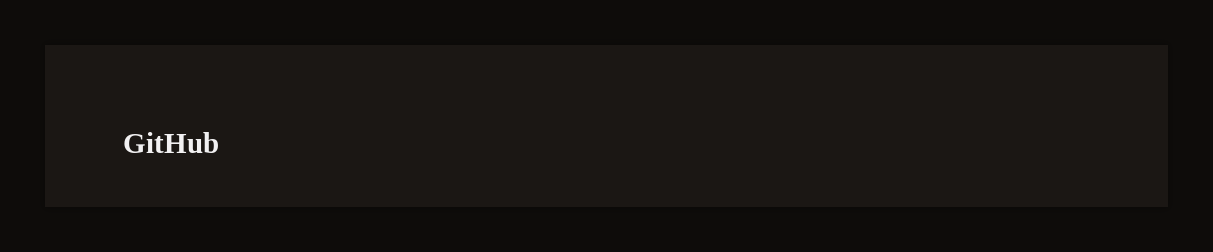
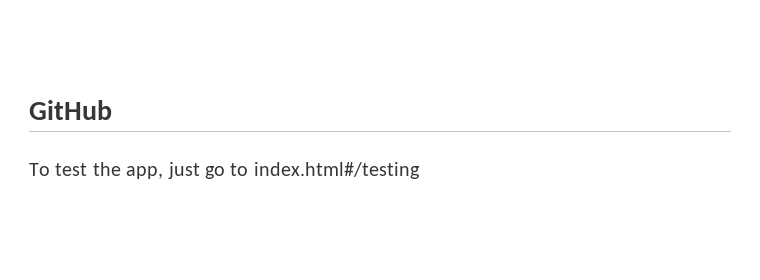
+ To test the app, just go to index.html#/testing

